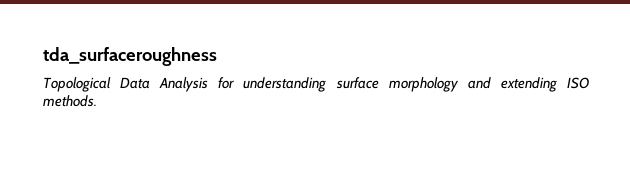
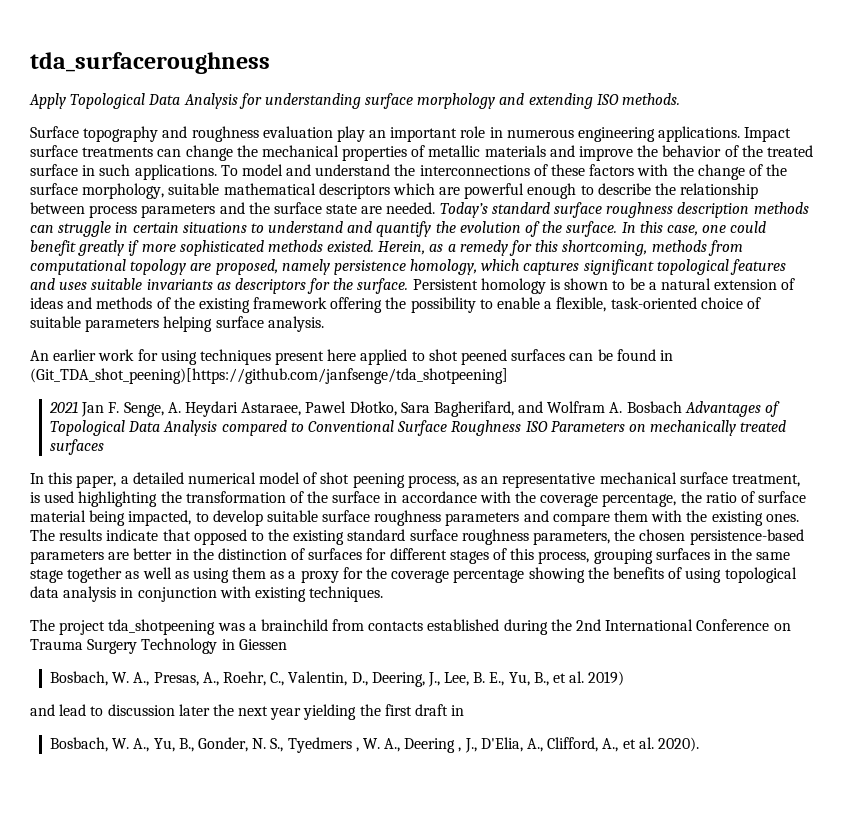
- Topological Data Analysis for understanding surface morphology and extending ISO methods.
+ Apply Topological Data Analysis for understanding surface morphology and extending ISO methods.
+ Surface topography and roughness evaluation play an important role in numerous engineering applications. Impact surface treatments can change the mechanical properties of metallic materials and improve the behavior of the treated surface in such applications. To model and understand the interconnections of these factors with the change of the surface morphology, suitable mathematical descriptors which are powerful enough to describe the relationship between process parameters and the surface state are needed. Today’s standard surface roughness description methods can struggle in certain situations to understand and quantify the evolution of the surface. In this case, one could benefit greatly if more sophisticated methods existed. Herein, as a remedy for this shortcoming, methods from computational topology are proposed, namely persistence homology, which captures significant topological features and uses suitable invariants as descriptors for the surface. Persistent homology is shown to be a natural extension of ideas and methods of the existing framework offering the possibility to enable a flexible, task-oriented choice of suitable parameters helping surface analysis.
+ An earlier work for using techniques present here applied to shot peened surfaces can be found in (Git_TDA_shot_peening)[https://github.com/janfsenge/tda_shotpeening]
+ 2021 Jan F. Senge, A. Heydari Astaraee, Pawel Dłotko, Sara Bagherifard, and Wolfram A. Bosbach Advantages of Topological Data Analysis compared to Conventional Surface Roughness ISO Parameters on mechanically treated surfaces
+ In this paper, a detailed numerical model of shot peening process, as an representative mechanical surface treatment, is used highlighting the transformation of the surface in accordance with the coverage percentage, the ratio of surface material being impacted, to develop suitable surface roughness parameters and compare them with the existing ones. The results indicate that opposed to the existing standard surface roughness parameters, the chosen persistence-based parameters are better in the distinction of surfaces for different stages of this process, grouping surfaces in the same stage together as well as using them as a proxy for the coverage percentage showing the benefits of using topological data analysis in conjunction with existing techniques.
+ The project tda_shotpeening was a brainchild from contacts established during the 2nd International Conference on Trauma Surgery Technology in Giessen
+ Bosbach, W. A., Presas, A., Roehr, C., Valentin, D., Deering, J., Lee, B. E., Yu, B., et al. 2019)
+ and lead to discussion later the next year yielding the first draft in
+ Bosbach, W. A., Yu, B., Gonder, N. S., Tyedmers , W. A., Deering , J., D'Elia, A., Clifford, A., et al. 2020).

